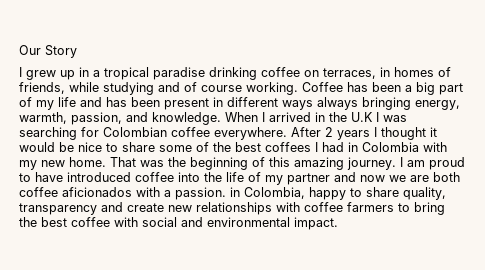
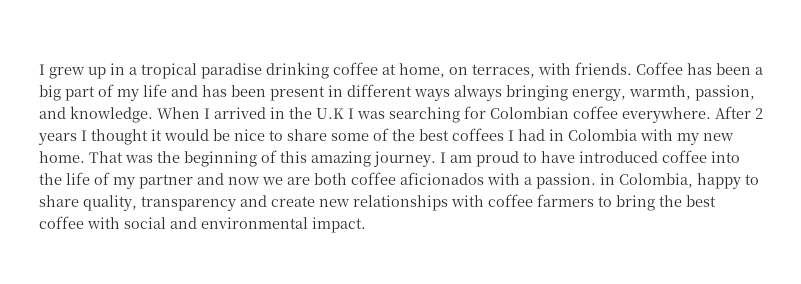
- Our Story
- I grew up in a tropical paradise drinking coffee on terraces, in homes of friends, while studying and of course working.
+ I grew up in a tropical paradise drinking coffee at home, on terraces, with friends.

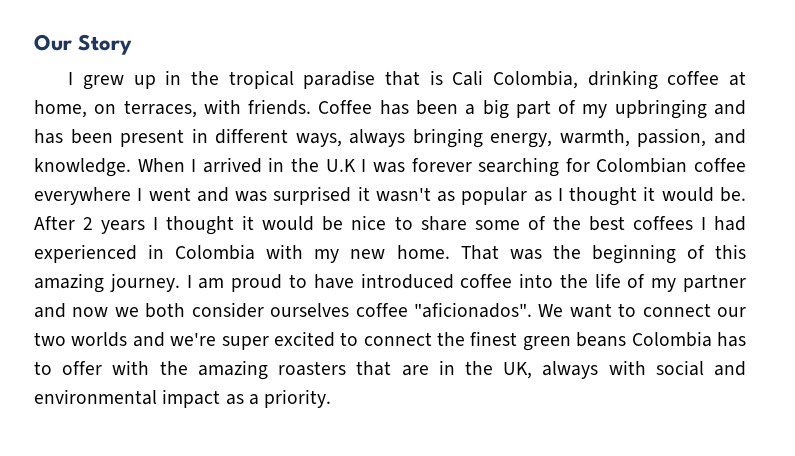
+ Our Story
- I grew up in a tropical paradise drinking coffee at home, on terraces, with friends.
+ I grew up in the tropical paradise that is Cali Colombia, drinking coffee at home, on terraces, with friends.
- Coffee has been a big part of my life and has been present in different ways always bringing energy, warmth, passion, and knowledge.
+ Coffee has been a big part of my upbringing and has been present in different ways, always bringing energy, warmth, passion, and knowledge.
- When I arrived in the U.K I was searching for Colombian coffee everywhere.
+ When I arrived in the U.K I was forever searching for Colombian coffee everywhere I went and was surprised it wasn't as popular as I thought it would be.
- After 2 years I thought it would be nice to share some of the best coffees I had in Colombia with my new home.
+ After 2 years I thought it would be nice to share some of the best coffees I had experienced in Colombia with my new home.
- I am proud to have introduced coffee into the life of my partner and now we are both coffee aficionados with a passion. in Colombia, happy to share quality, transparency and create new relationships with coffee farmers to bring the best coffee with social and environmental impact.
+ I am proud to have introduced coffee into the life of my partner and now we both consider ourselves coffee "aficionados". We want to connect our two worlds and we're super excited to connect the finest green beans Colombia has to offer with the amazing roasters that are in the UK, always with social and environmental impact as a priority.

